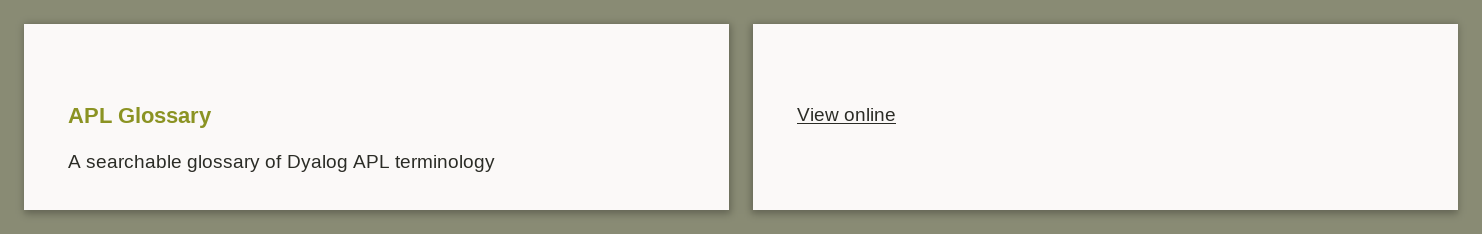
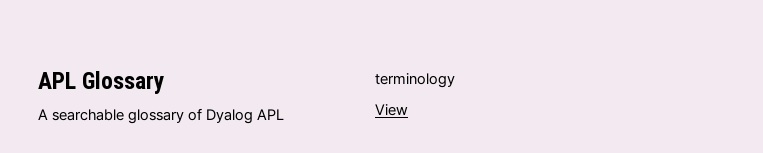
- View online
+ View

